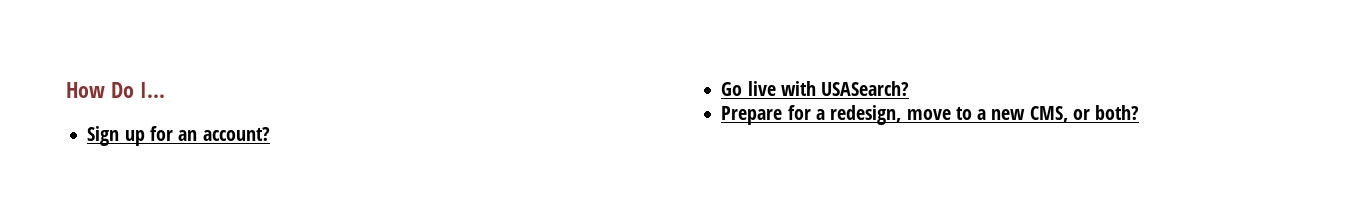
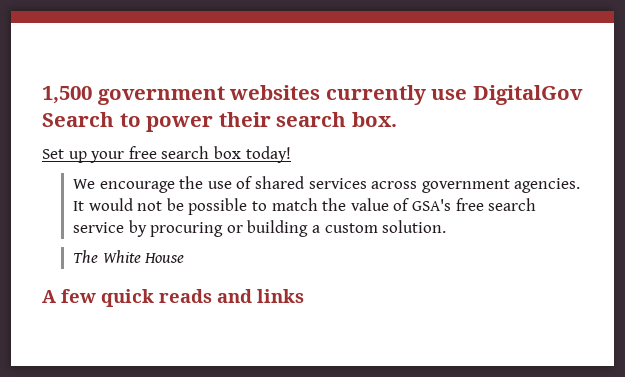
- How Do I...
- Sign up for an account?
- Go live with USASearch?
- Prepare for a redesign, move to a new CMS, or both?
+ 1,500 government websites currently use DigitalGov Search to power their search box.
+ Set up your free search box today!
+ We encourage the use of shared services across government agencies. It would not be possible to match the value of GSA's free search service by procuring or building a custom solution.
+ The White House
+ A few quick reads and links

